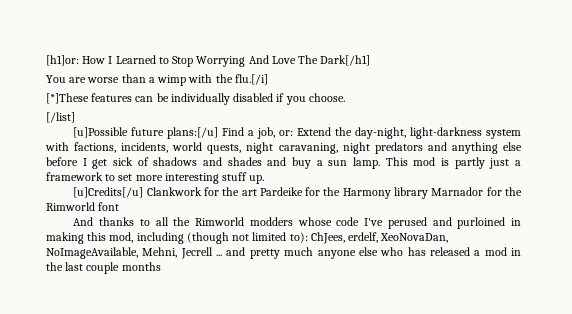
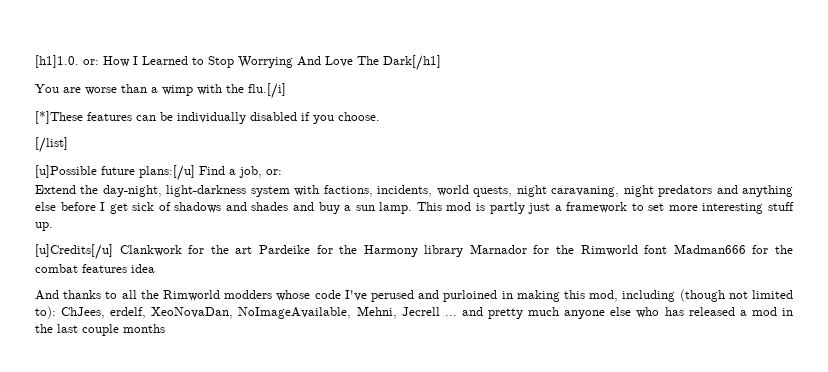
- [h1]or: How I Learned to Stop Worrying And Love The Dark[/h1]
+ [h1]1.0. or: How I Learned to Stop Worrying And Love The Dark[/h1]
- [u]Possible future plans:[/u] Find a job, or: Extend the day-night, light-darkness system with factions, incidents, world quests, night caravaning, night predators and anything else before I get sick of shadows and shades and buy a sun lamp.
+ [u]Possible future plans:[/u] Find a job, or:
+ Extend the day-night, light-darkness system with factions, incidents, world quests, night caravaning, night predators and anything else before I get sick of shadows and shades and buy a sun lamp.
- [u]Credits[/u] Clankwork for the art Pardeike for the Harmony library Marnador for the Rimworld font
+ [u]Credits[/u] Clankwork for the art Pardeike for the Harmony library Marnador for the Rimworld font Madman666 for the combat features idea

